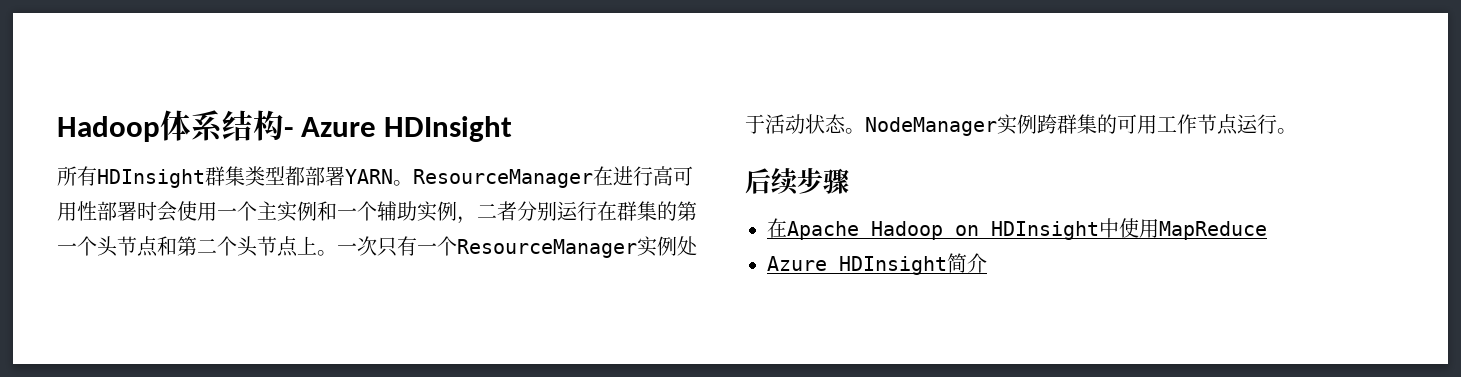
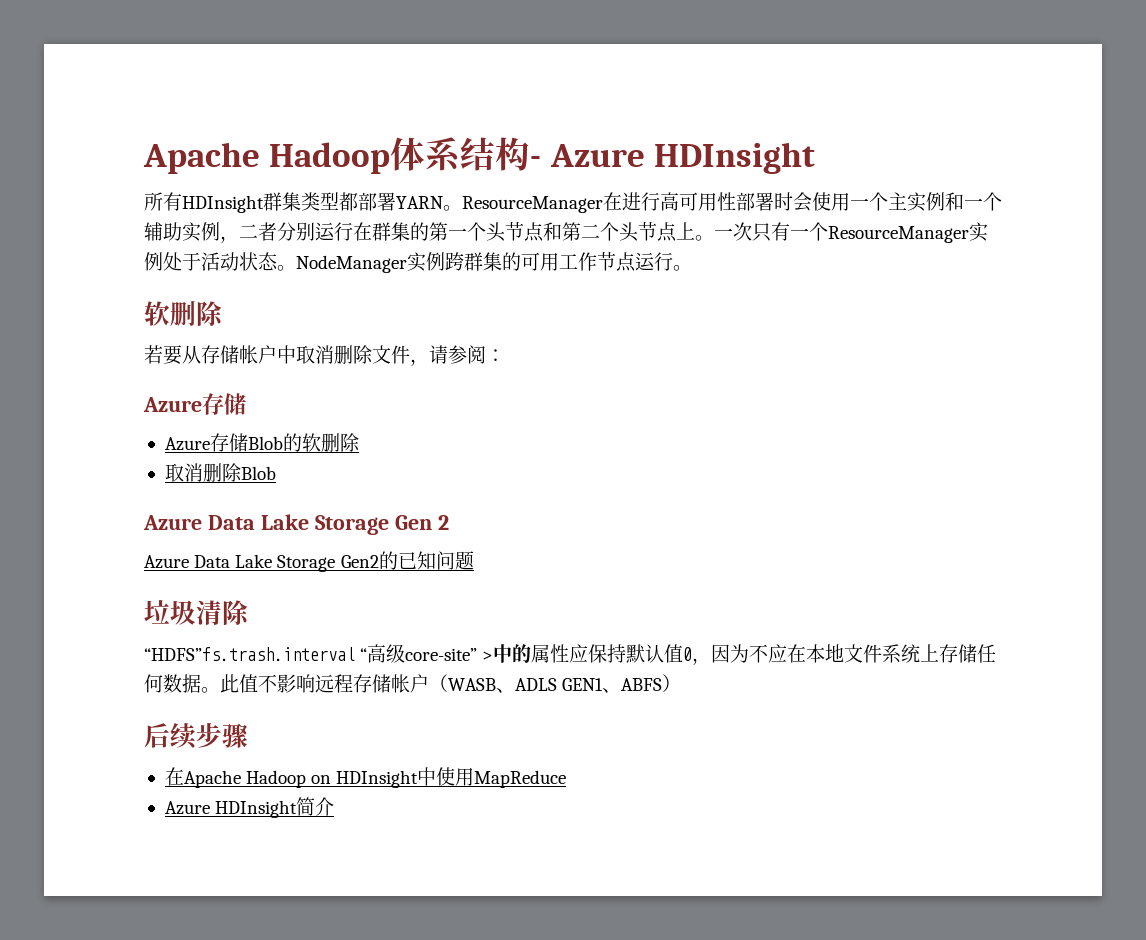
- Hadoop体系结构- Azure HDInsight
+ Apache Hadoop体系结构- Azure HDInsight
  NodeManager实例跨群集的可用工作节点运行。
+ 软删除
+ 若要从存储帐户中取消删除文件，请参阅：
+ Azure存储
+ Azure存储Blob的软删除
+ 取消删除Blob
+ Azure Data Lake Storage Gen 2
+ Azure Data Lake Storage Gen2的已知问题
+ 垃圾清除
+ “HDFS”fs.trash.interval “高级core-site” >中的属性应保持默认值0，因为不应在本地文件系统上存储任何数据。此值不影响远程存储帐户（WASB、ADLS GEN1、ABFS）

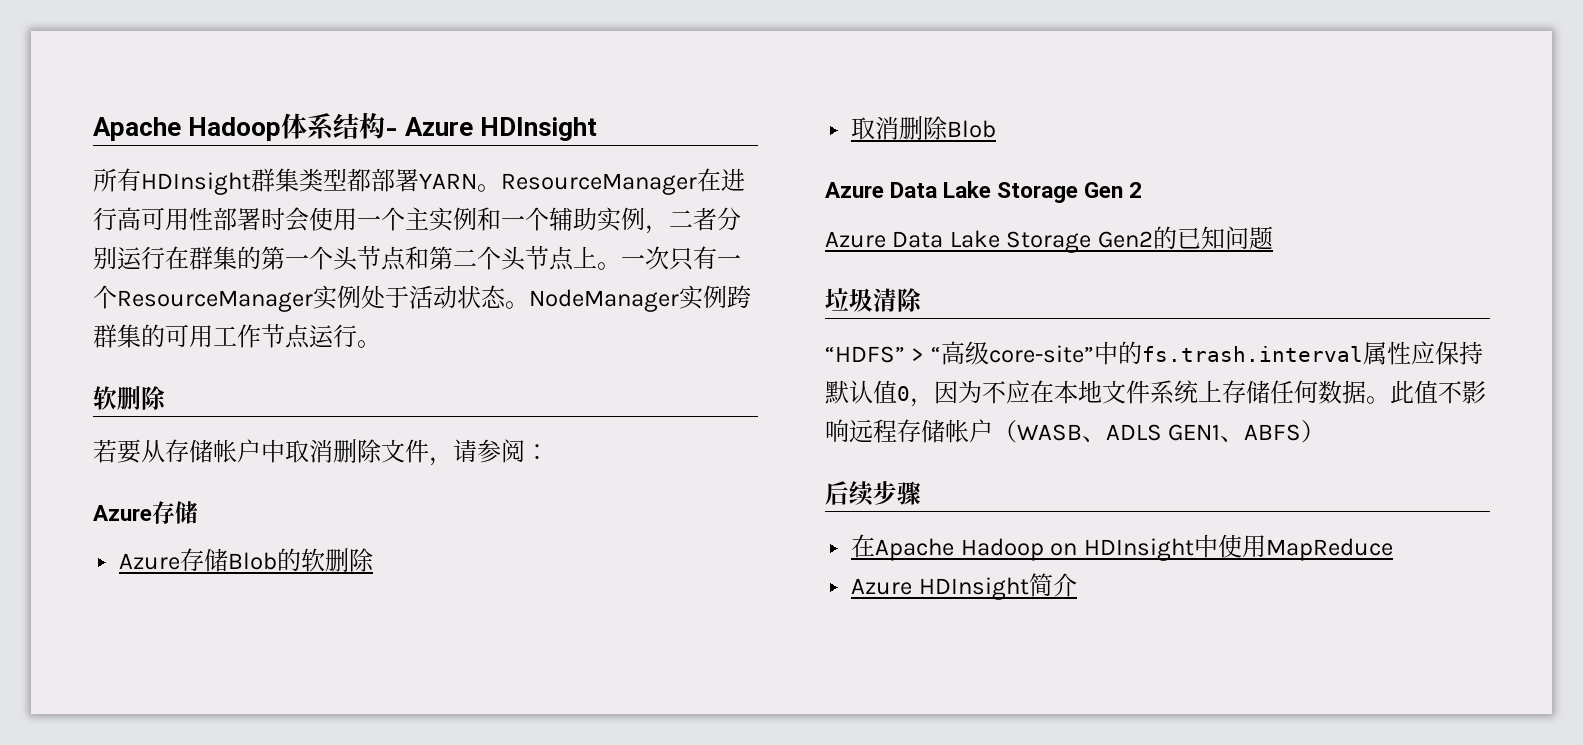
- “HDFS”fs.trash.interval “高级core-site” >中的属性应保持默认值0，因为不应在本地文件系统上存储任何数据。
+ “HDFS” > “高级core-site”中的fs.trash.interval属性应保持默认值0，因为不应在本地文件系统上存储任何数据。

